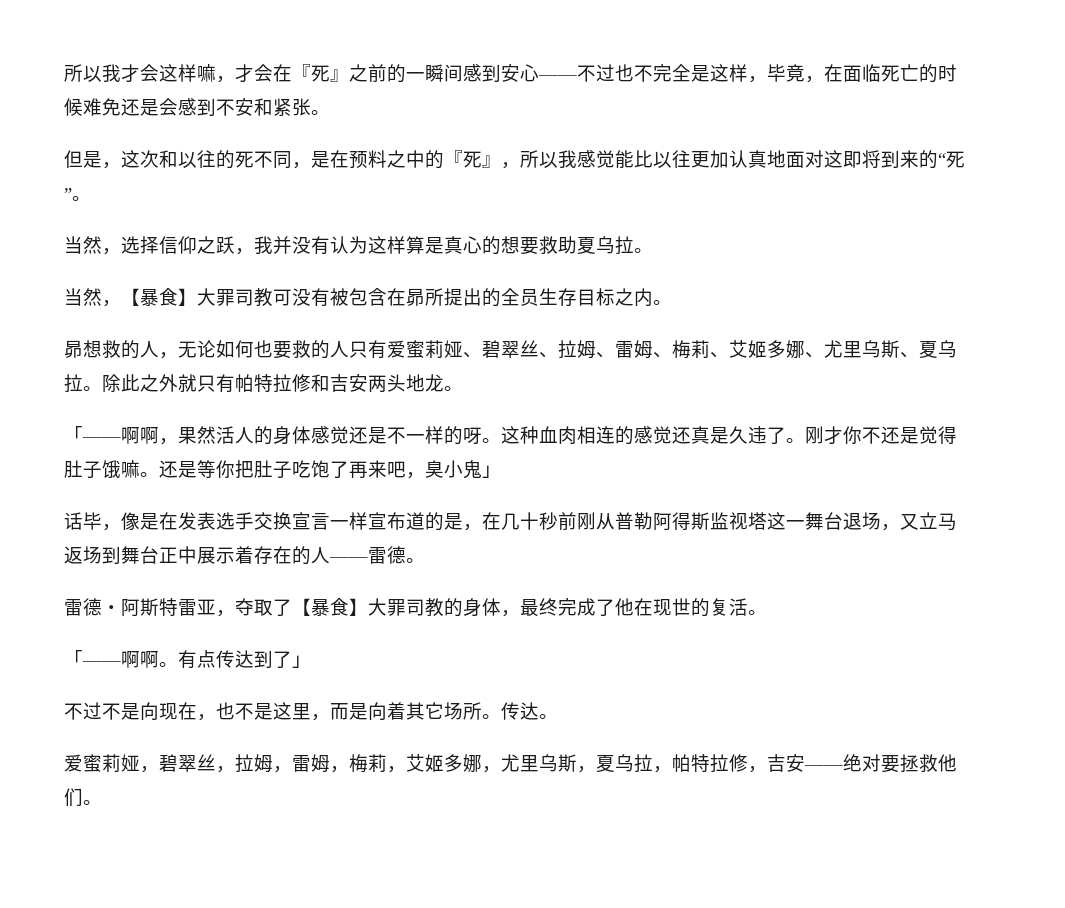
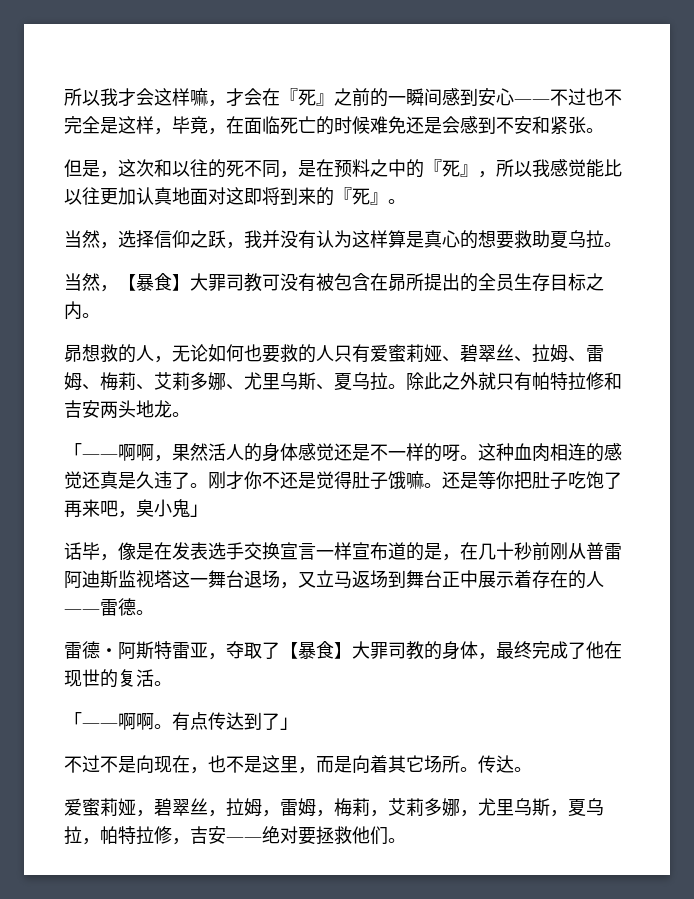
- 但是，这次和以往的死不同，是在预料之中的『死』，所以我感觉能比以往更加认真地面对这即将到来的“死”。
+ 但是，这次和以往的死不同，是在预料之中的『死』，所以我感觉能比以往更加认真地面对这即将到来的『死』。
- 昴想救的人，无论如何也要救的人只有爱蜜莉娅、碧翠丝、拉姆、雷姆、梅莉、艾姬多娜、尤里乌斯、夏乌拉。
+ 昴想救的人，无论如何也要救的人只有爱蜜莉娅、碧翠丝、拉姆、雷姆、梅莉、艾莉多娜、尤里乌斯、夏乌拉。
- 话毕，像是在发表选手交换宣言一样宣布道的是，在几十秒前刚从普勒阿得斯监视塔这一舞台退场，又立马返场到舞台正中展示着存在的人——雷德。
+ 话毕，像是在发表选手交换宣言一样宣布道的是，在几十秒前刚从普雷阿迪斯监视塔这一舞台退场，又立马返场到舞台正中展示着存在的人——雷德。
- 爱蜜莉娅，碧翠丝，拉姆，雷姆，梅莉，艾姬多娜，尤里乌斯，夏乌拉，帕特拉修，吉安——绝对要拯救他们。
+ 爱蜜莉娅，碧翠丝，拉姆，雷姆，梅莉，艾莉多娜，尤里乌斯，夏乌拉，帕特拉修，吉安——绝对要拯救他们。

